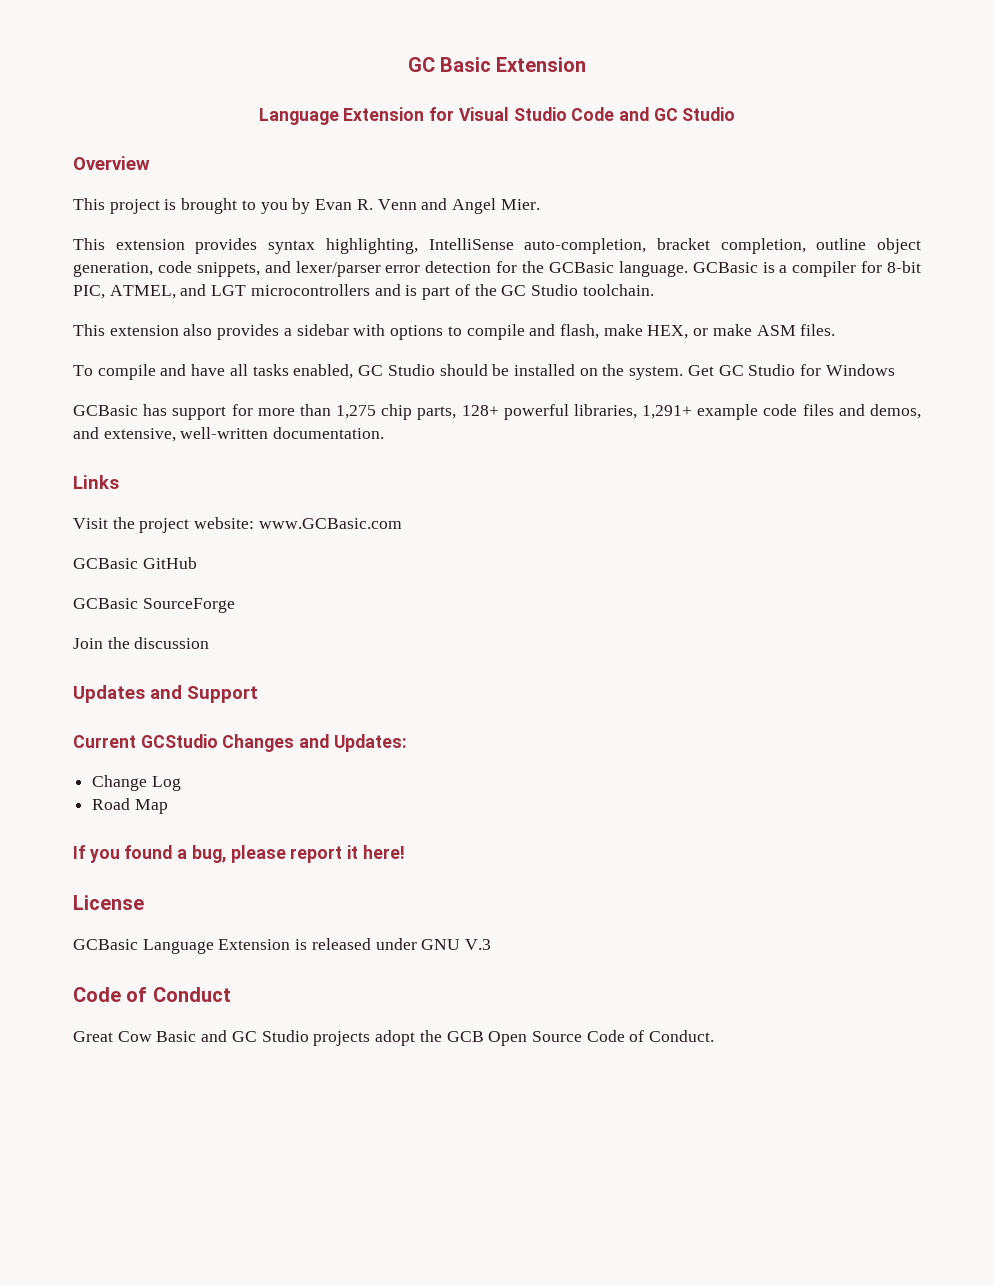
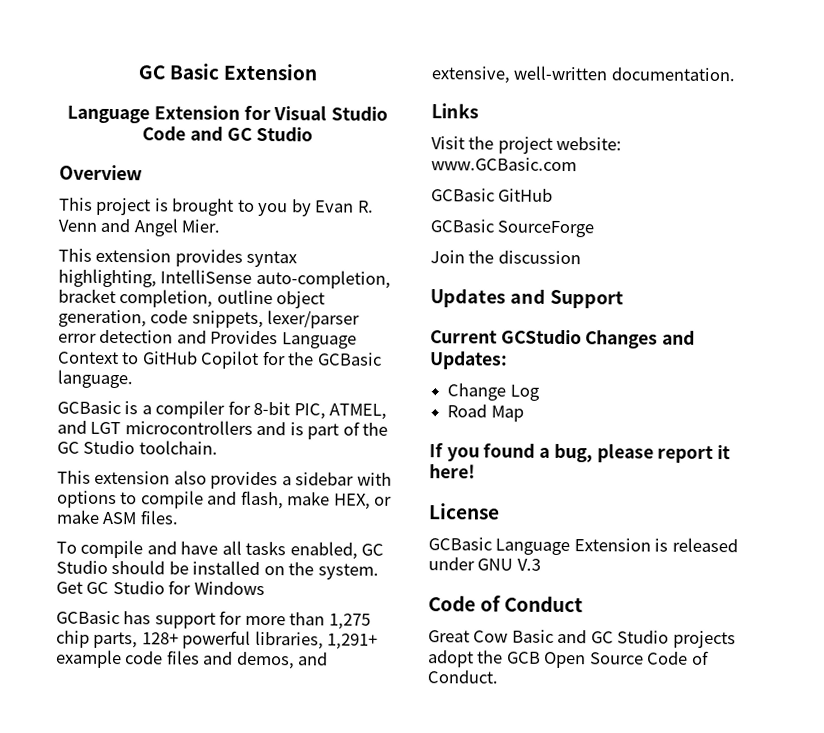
- This extension provides syntax highlighting, IntelliSense auto-completion, bracket completion, outline object generation, code snippets, and lexer/parser error detection for the GCBasic language. GCBasic is a compiler for 8-bit PIC, ATMEL, and LGT microcontrollers and is part of the GC Studio toolchain.
+ This extension provides syntax highlighting, IntelliSense auto-completion, bracket completion, outline object generation, code snippets, lexer/parser error detection and Provides Language Context to GitHub Copilot for the GCBasic language.
+ GCBasic is a compiler for 8-bit PIC, ATMEL, and LGT microcontrollers and is part of the GC Studio toolchain.

